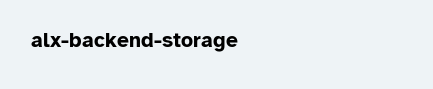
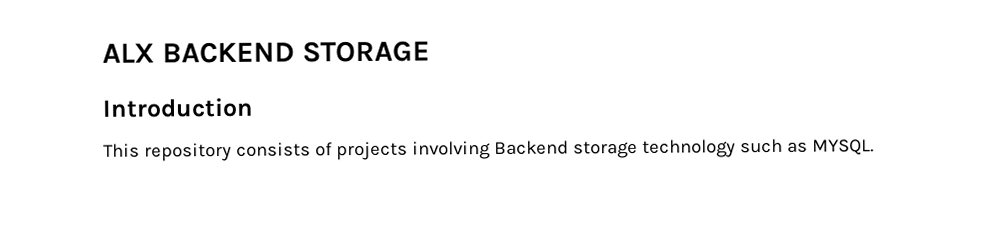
- alx-backend-storage
+ ALX BACKEND STORAGE
+ Introduction
+ This repository consists of projects involving Backend storage technology such as MYSQL.

